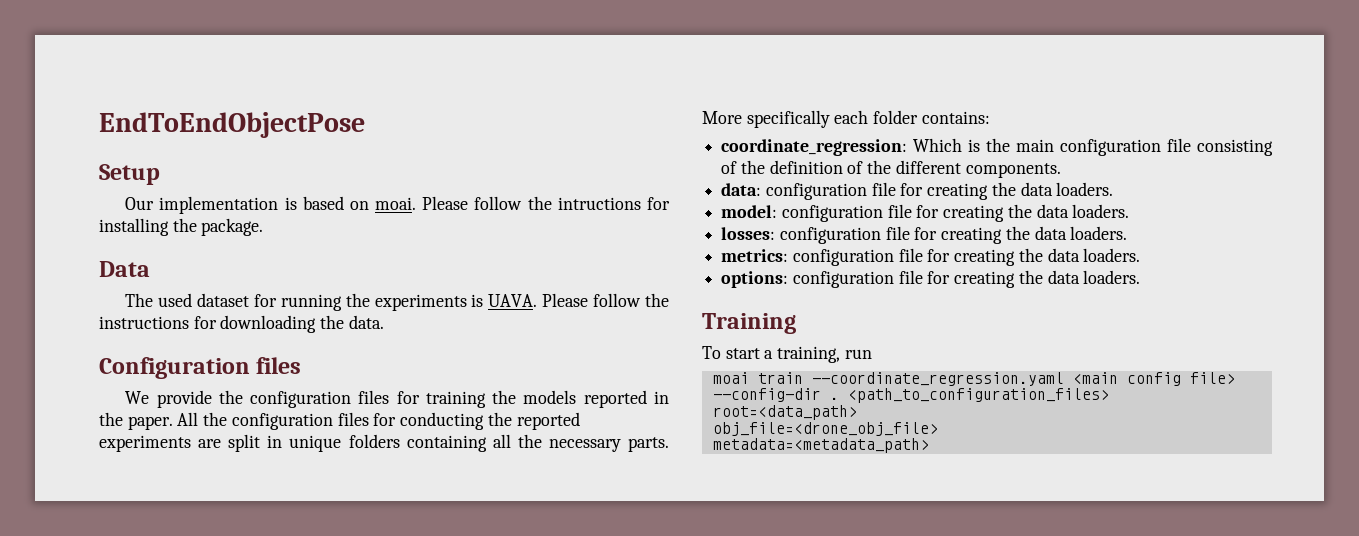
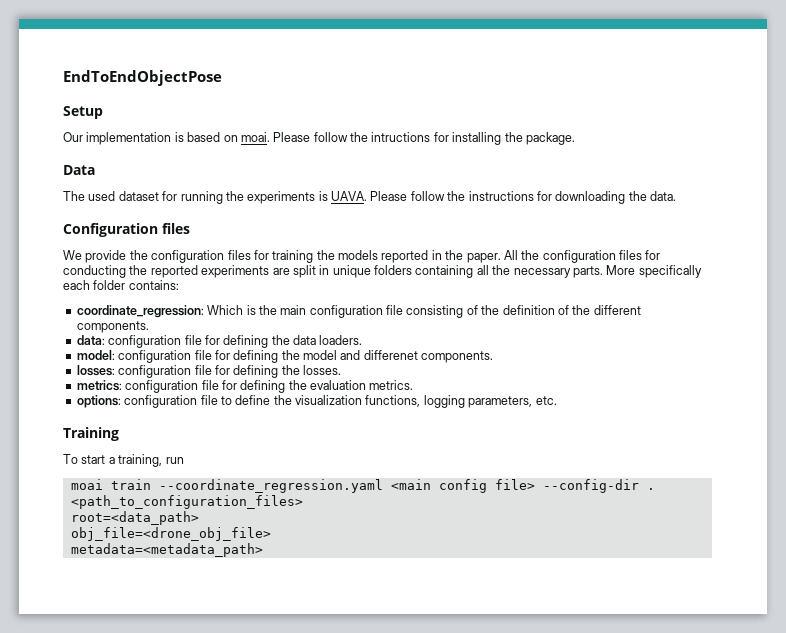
- data: configuration file for creating the data loaders.
+ data: configuration file for defining the data loaders.
- model: configuration file for creating the data loaders.
+ model: configuration file for defining the model and differenet components.
- losses: configuration file for creating the data loaders.
+ losses: configuration file for defining the losses.
- metrics: configuration file for creating the data loaders.
+ metrics: configuration file for defining the evaluation metrics.
- options: configuration file for creating the data loaders.
+ options: configuration file to define the visualization functions, logging parameters, etc.

